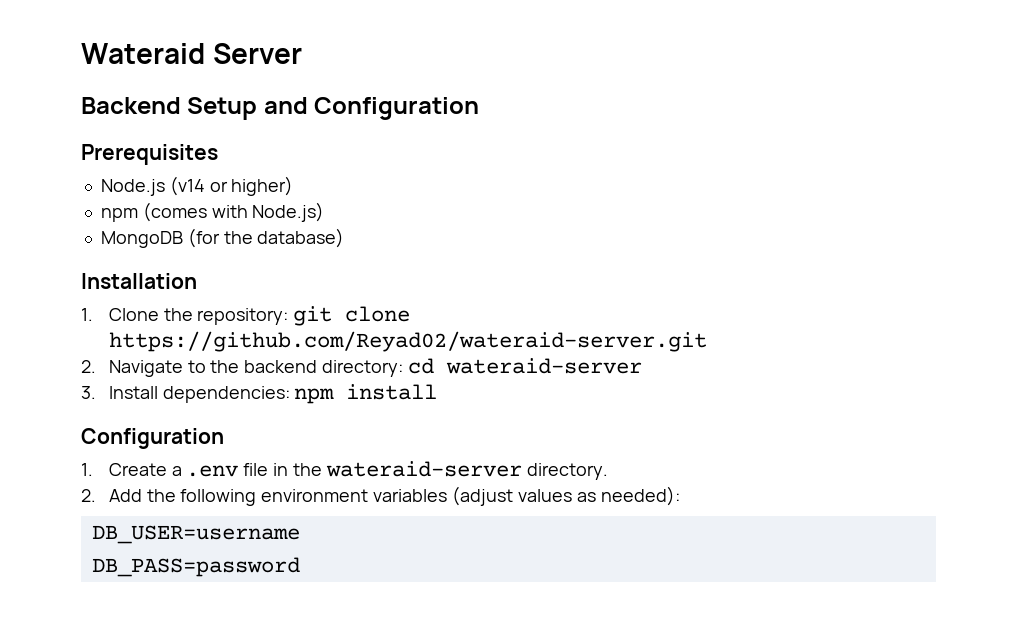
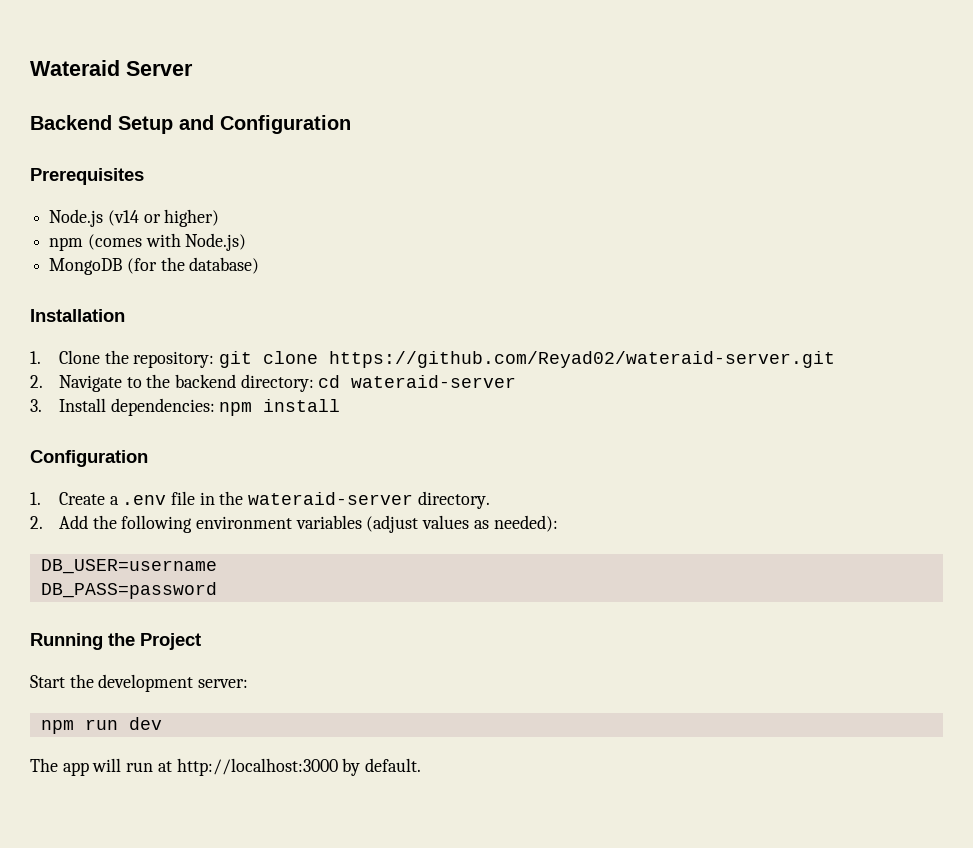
+ Running the Project
+ Start the development server:
+ npm run dev
+ The app will run at http://localhost:3000 by default.

